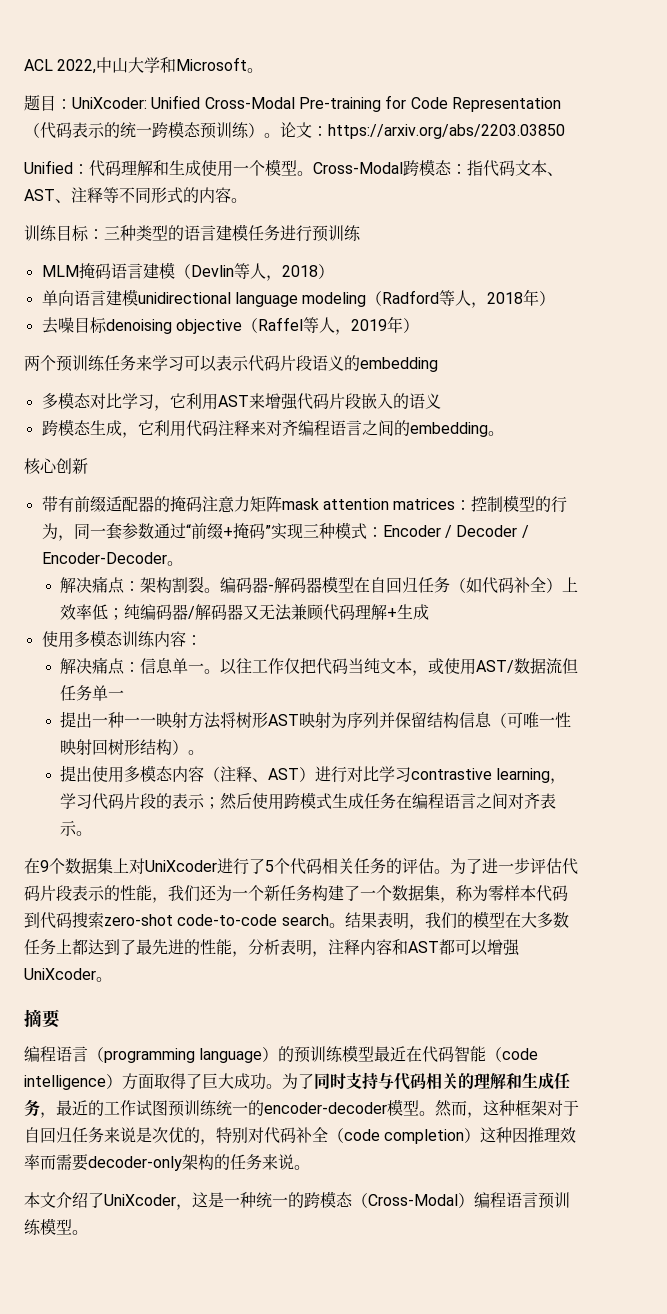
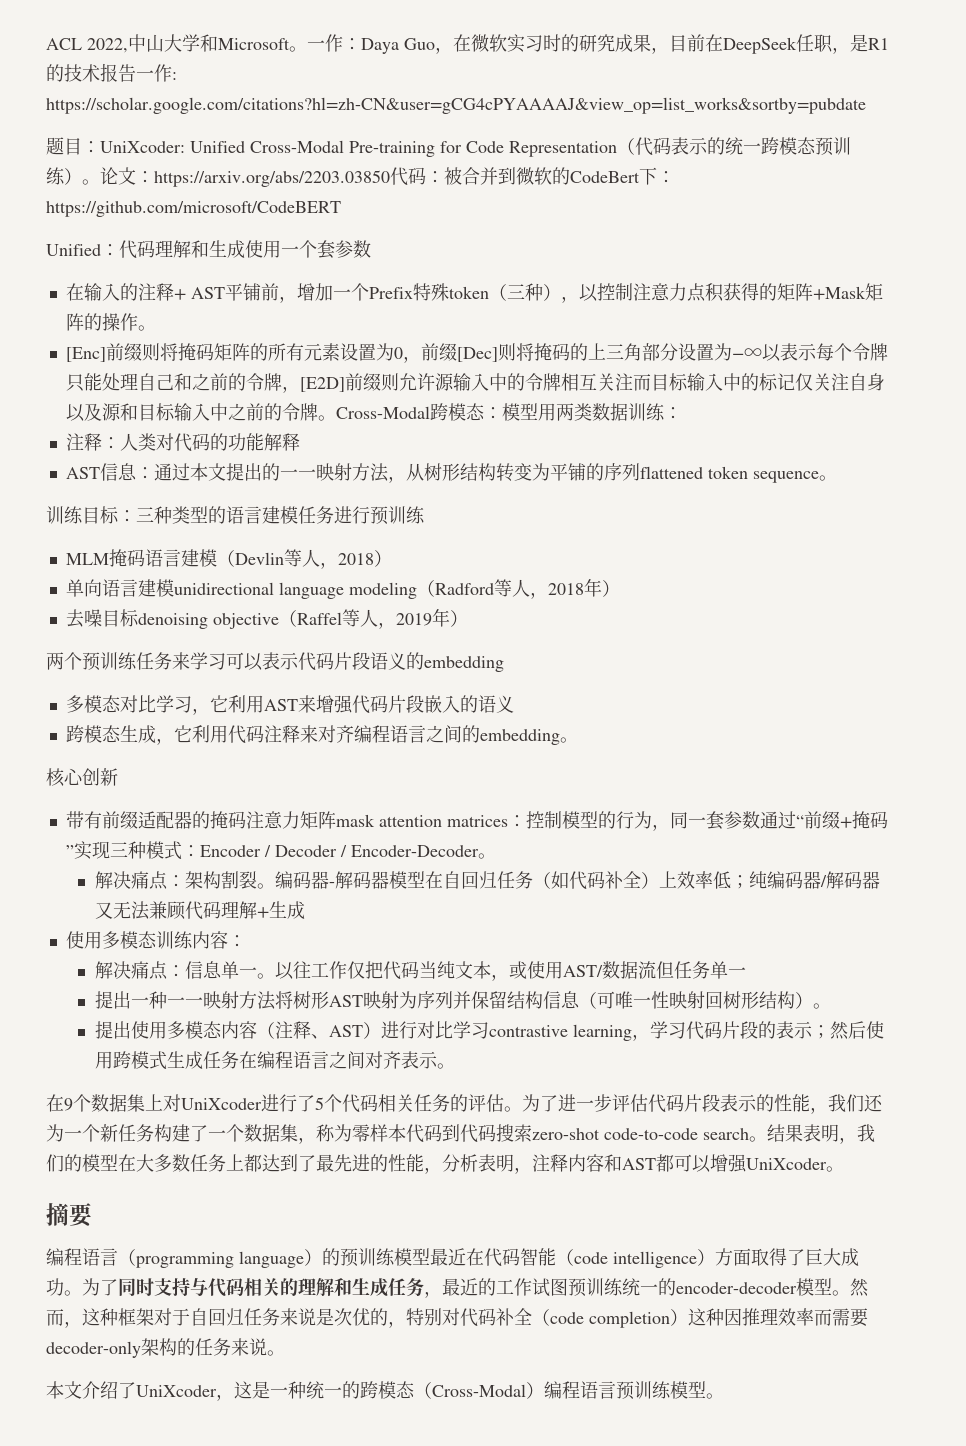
+ 一作：Daya Guo，在微软实习时的研究成果，目前在DeepSeek任职，是R1的技术报告一作: https://scholar.google.com/citations?hl=zh-CN&user=gCG4cPYAAAAJ&view_op=list_works&sortby=pubdate
- 论文：https://arxiv.org/abs/2203.03850
+ 论文：https://arxiv.org/abs/2203.03850代码：被合并到微软的CodeBert下：https://github.com/microsoft/CodeBERT
- Unified：代码理解和生成使用一个模型。Cross-Modal跨模态：指代码文本、AST、注释等不同形式的内容。
+ Unified：代码理解和生成使用一个套参数
+ 在输入的注释+ AST平铺前，增加一个Prefix特殊token（三种），以控制注意力点积获得的矩阵+Mask矩阵的操作。
+ [Enc]前缀则将掩码矩阵的所有元素设置为0，前缀[Dec]则将掩码的上三角部分设置为−∞以表示每个令牌只能处理自己和之前的令牌，[E2D]前缀则允许源输入中的令牌相互关注而目标输入中的标记仅关注自身以及源和目标输入中之前的令牌。Cross-Modal跨模态：模型用两类数据训练：
+ 注释：人类对代码的功能解释
+ AST信息：通过本文提出的一一映射方法，从树形结构转变为平铺的序列flattened token sequence。

